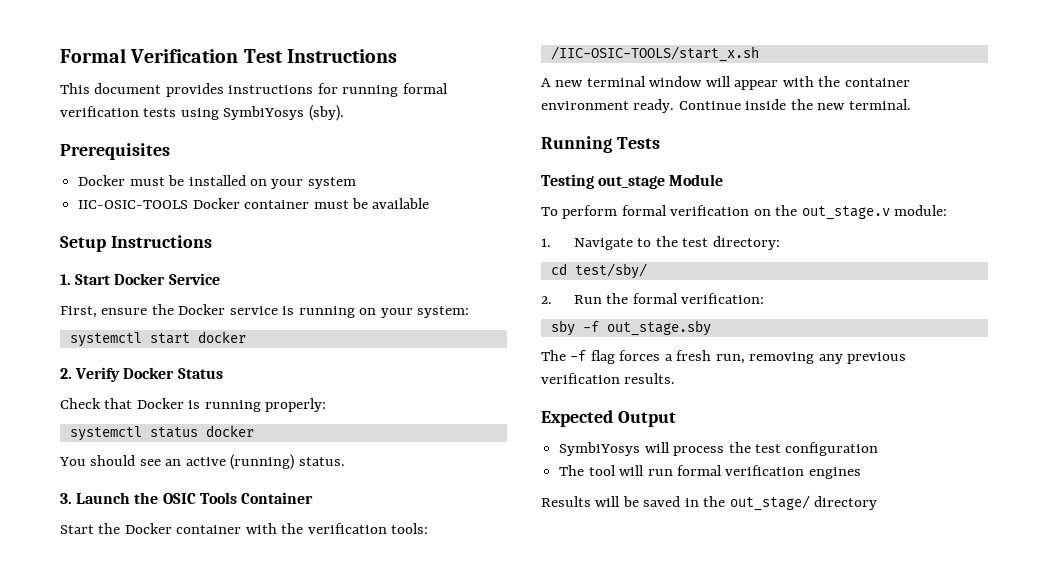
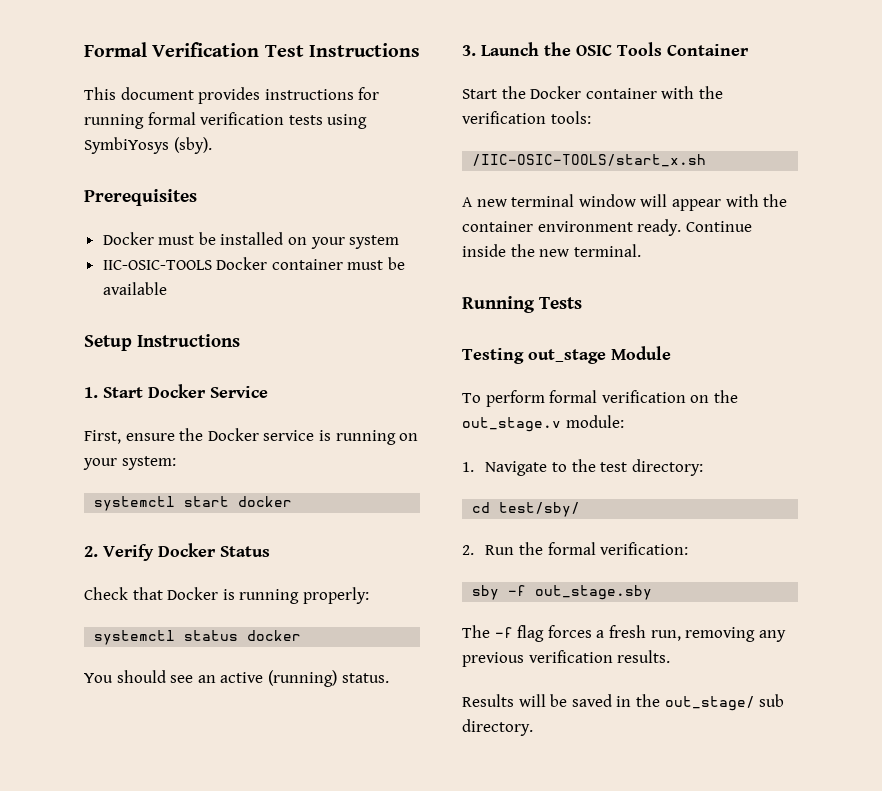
- Expected Output
- SymbiYosys will process the test configuration
- The tool will run formal verification engines
- Results will be saved in the out_stage/ directory
+ Results will be saved in the out_stage/ sub directory.

